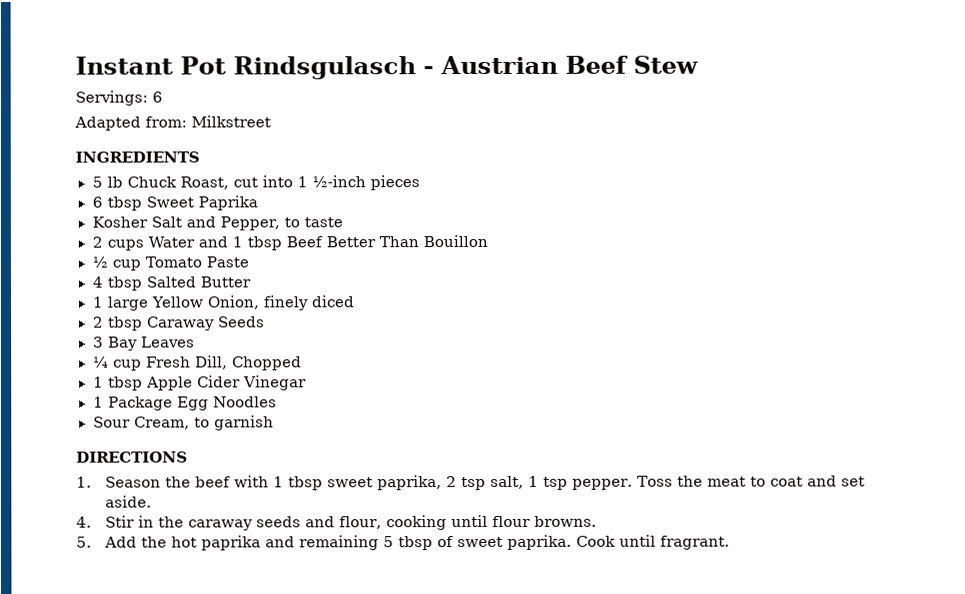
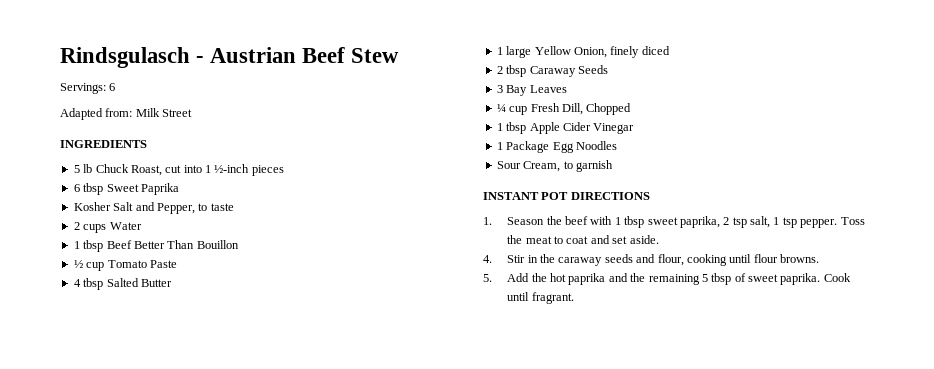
- Instant Pot Rindsgulasch - Austrian Beef Stew
+ Rindsgulasch - Austrian Beef Stew
- Adapted from: Milkstreet
+ Adapted from: Milk Street
- 2 cups Water and 1 tbsp Beef Better Than Bouillon
+ 2 cups Water
+ 1 tbsp Beef Better Than Bouillon
- DIRECTIONS
+ INSTANT POT DIRECTIONS
- 5. Add the hot paprika and remaining 5 tbsp of sweet paprika.
+ 5. Add the hot paprika and the remaining 5 tbsp of sweet paprika.

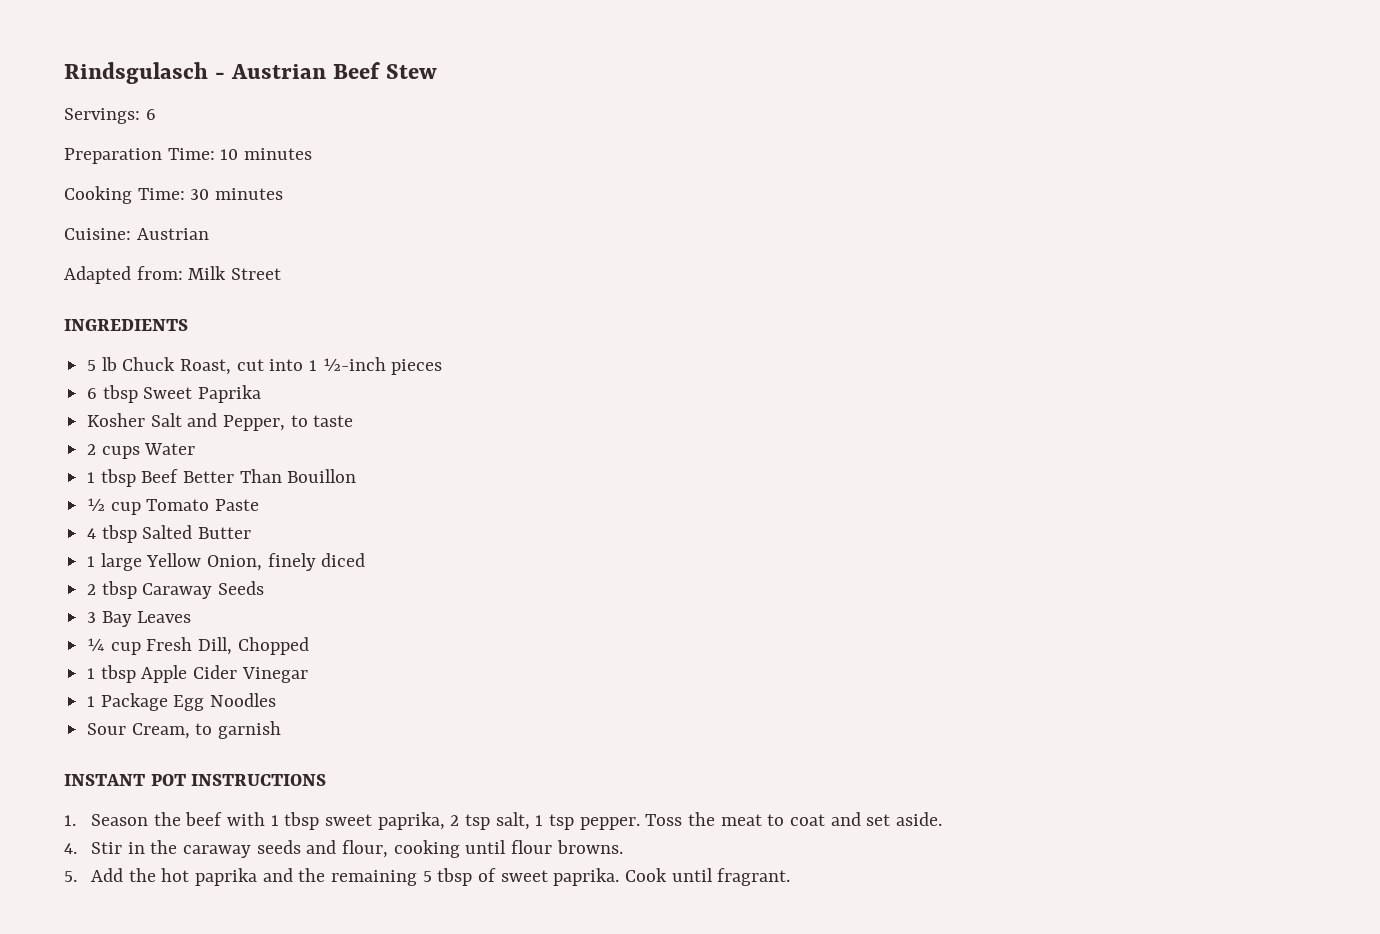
+ Preparation Time: 10 minutes
+ Cooking Time: 30 minutes
+ Cuisine: Austrian
- INSTANT POT DIRECTIONS
+ INSTANT POT INSTRUCTIONS

